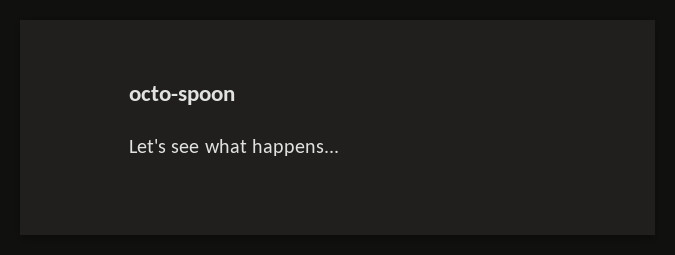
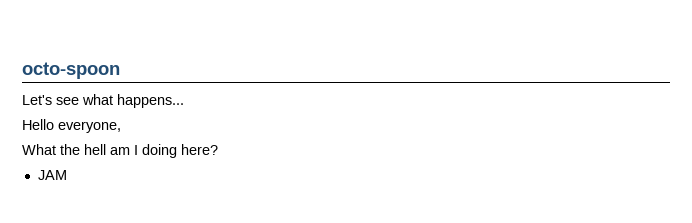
+ Hello everyone,
+ What the hell am I doing here?
+ JAM

